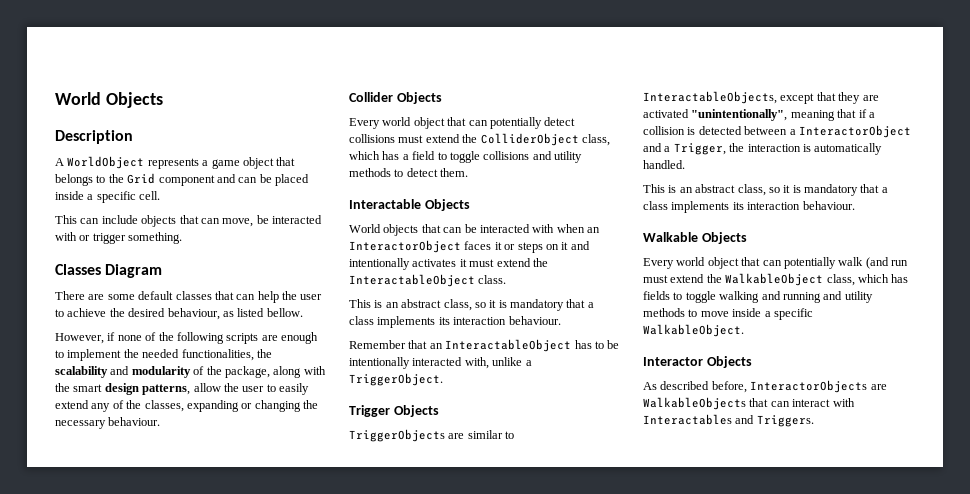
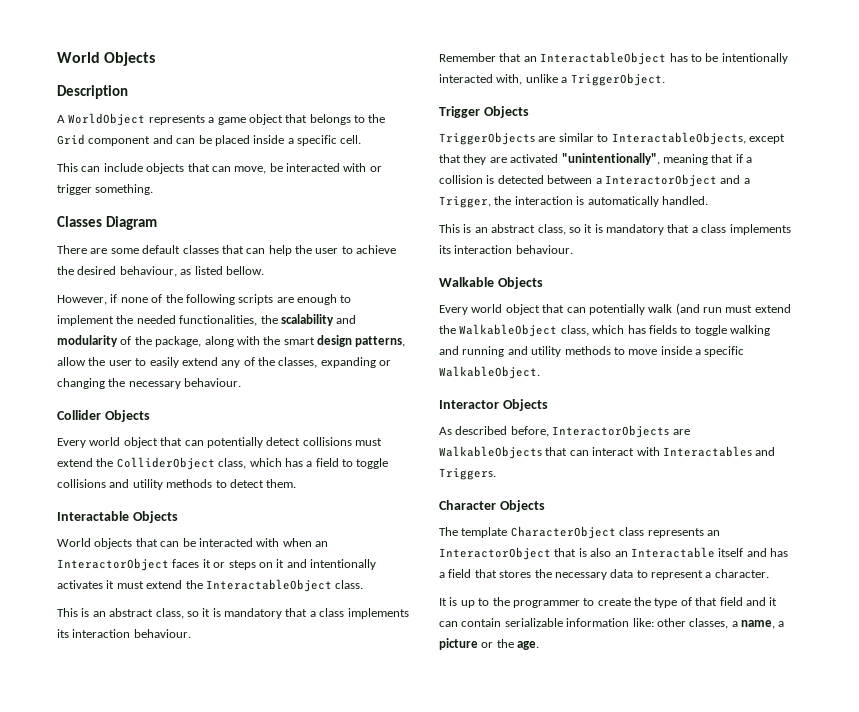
+ Character Objects
+ The template CharacterObject class represents an InteractorObject that is also an Interactable itself and has a field that stores the necessary data to represent a character.
+ It is up to the programmer to create the type of that field and it can contain serializable information like: other classes, a name, a picture or the age.

